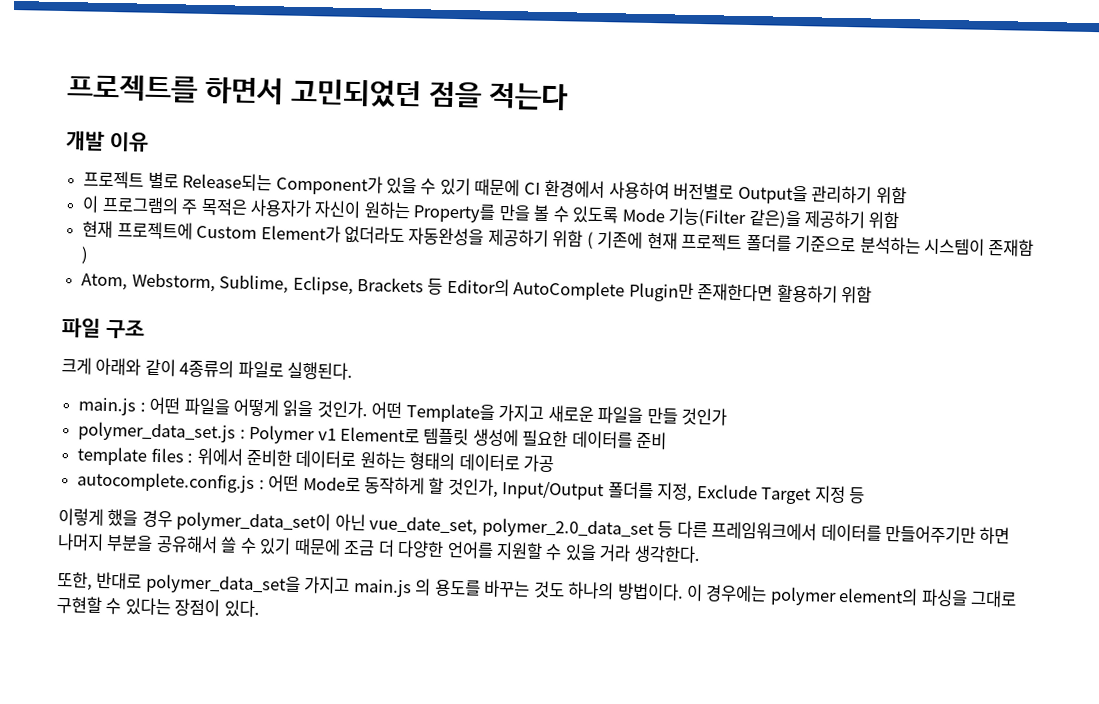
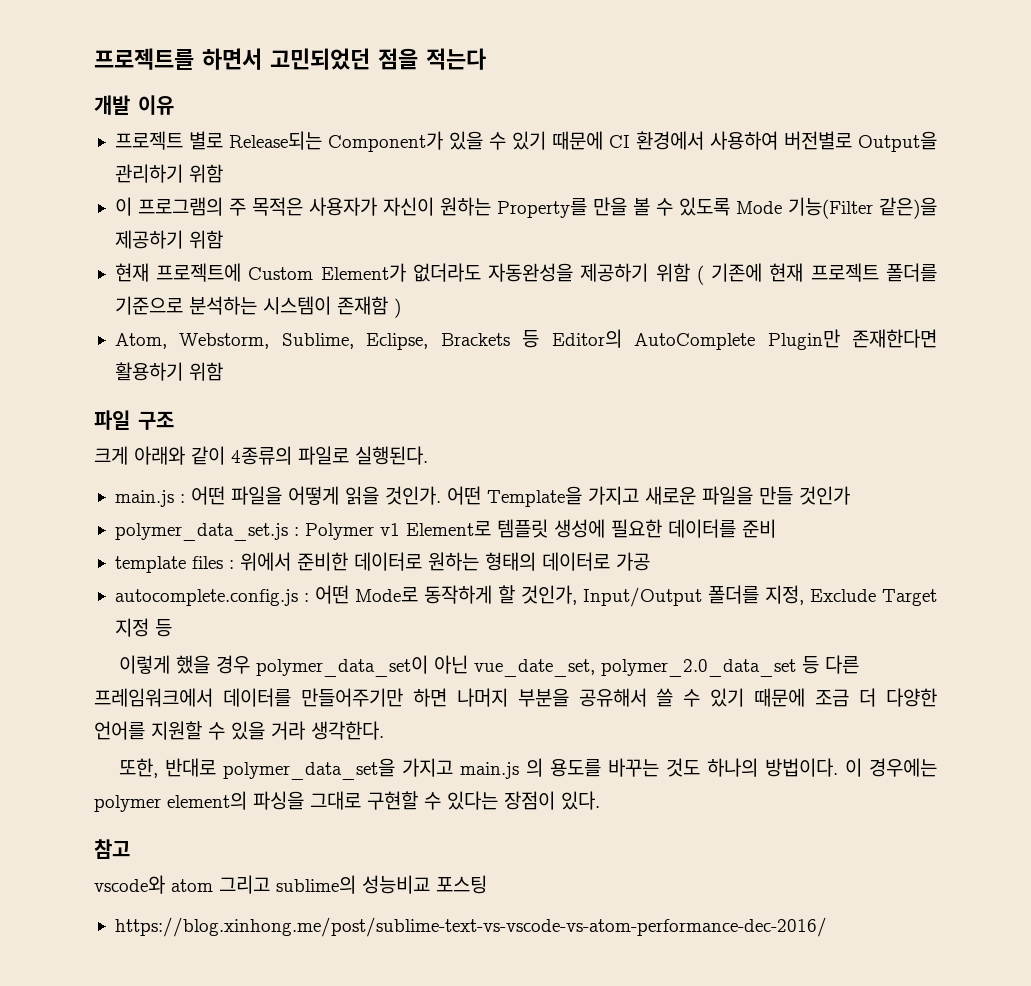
+ 참고
+ vscode와 atom 그리고 sublime의 성능비교 포스팅
+ https://blog.xinhong.me/post/sublime-text-vs-vscode-vs-atom-performance-dec-2016/

